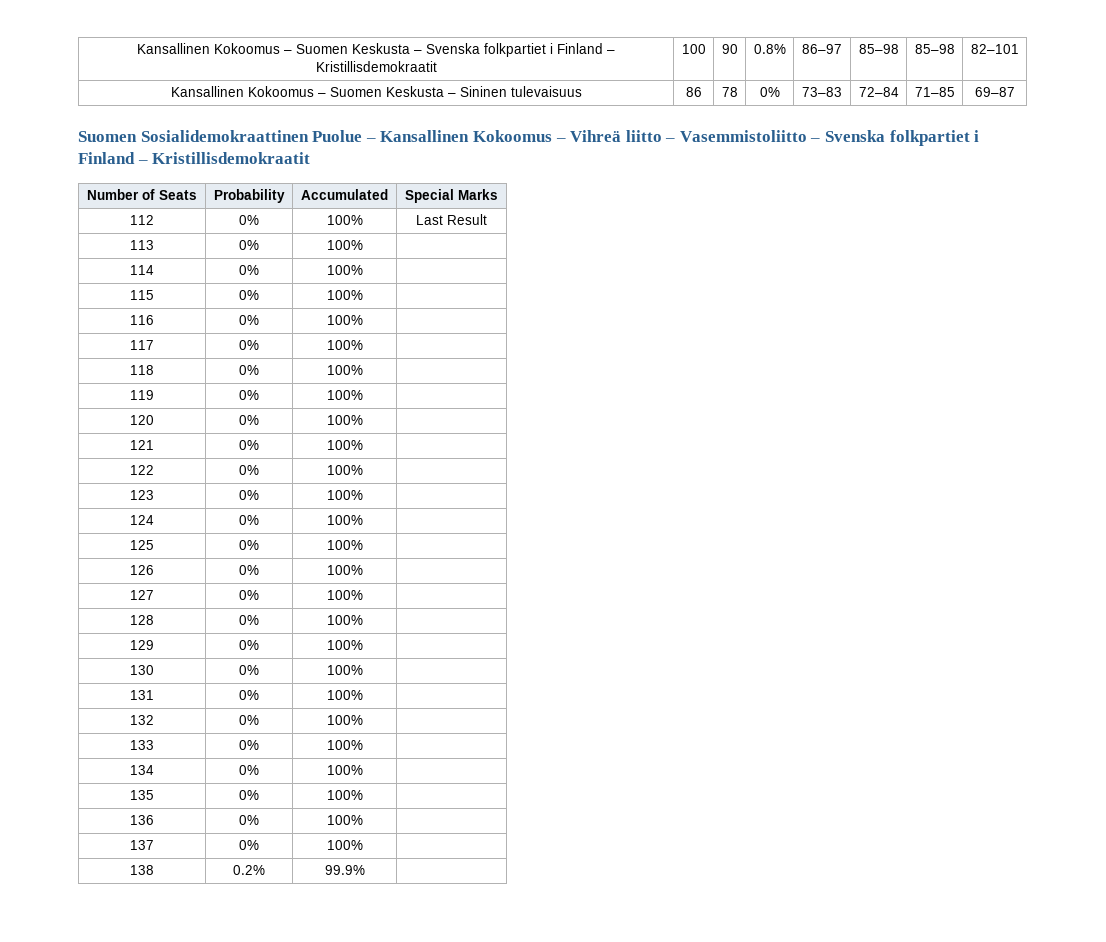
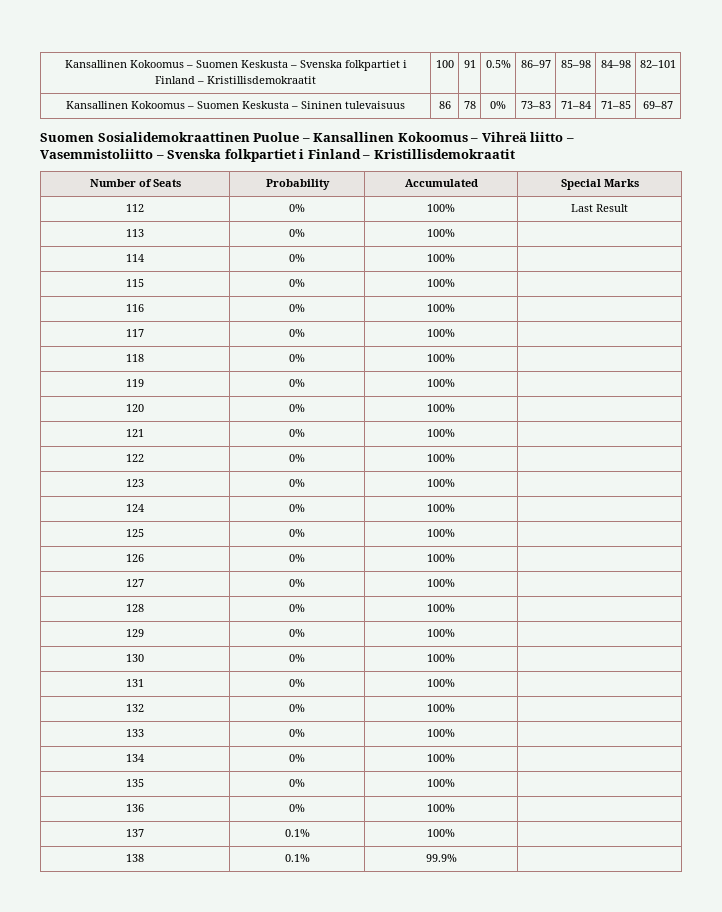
- Kansallinen Kokoomus – Suomen Keskusta – Svenska folkpartiet i Finland – Kristillisdemokraatit | 100 | 90 | 0.8% | 86–97 | 85–98 | 85–98 | 82–101
+ Kansallinen Kokoomus – Suomen Keskusta – Svenska folkpartiet i Finland – Kristillisdemokraatit | 100 | 91 | 0.5% | 86–97 | 85–98 | 84–98 | 82–101
- Kansallinen Kokoomus – Suomen Keskusta – Sininen tulevaisuus | 86 | 78 | 0% | 73–83 | 72–84 | 71–85 | 69–87
+ Kansallinen Kokoomus – Suomen Keskusta – Sininen tulevaisuus | 86 | 78 | 0% | 73–83 | 71–84 | 71–85 | 69–87
- 137 | 0% | 100% |
+ 137 | 0.1% | 100% |
- 138 | 0.2% | 99.9% |
+ 138 | 0.1% | 99.9% |

